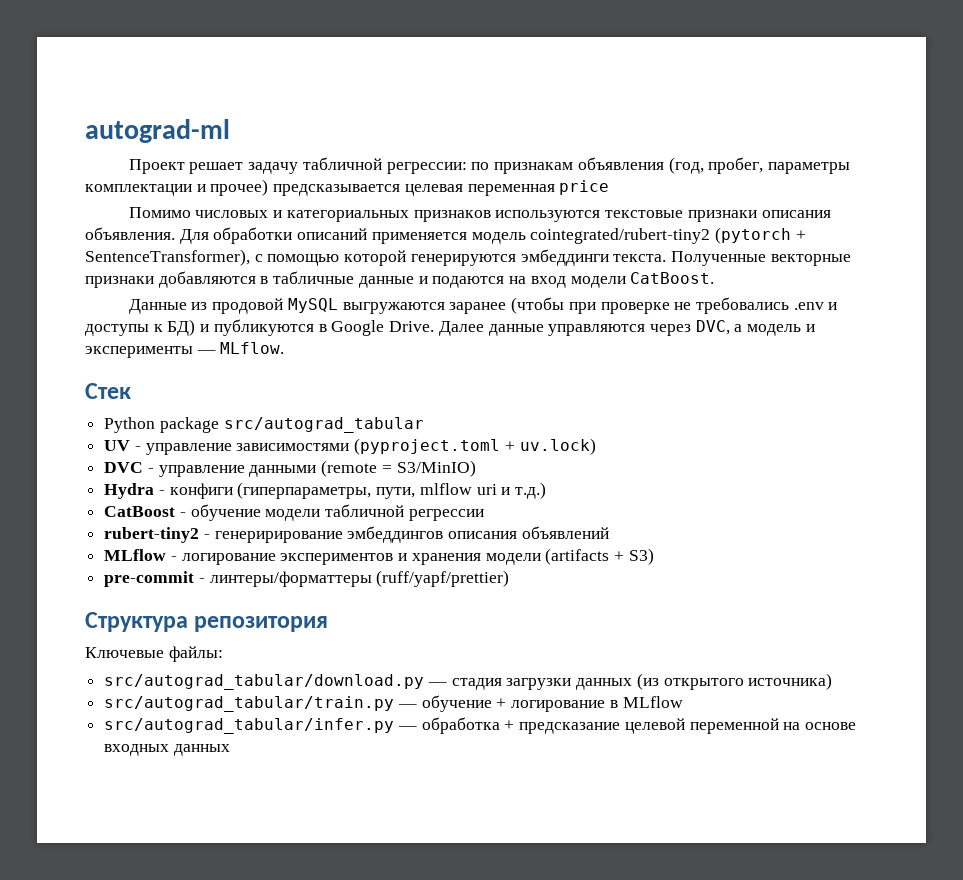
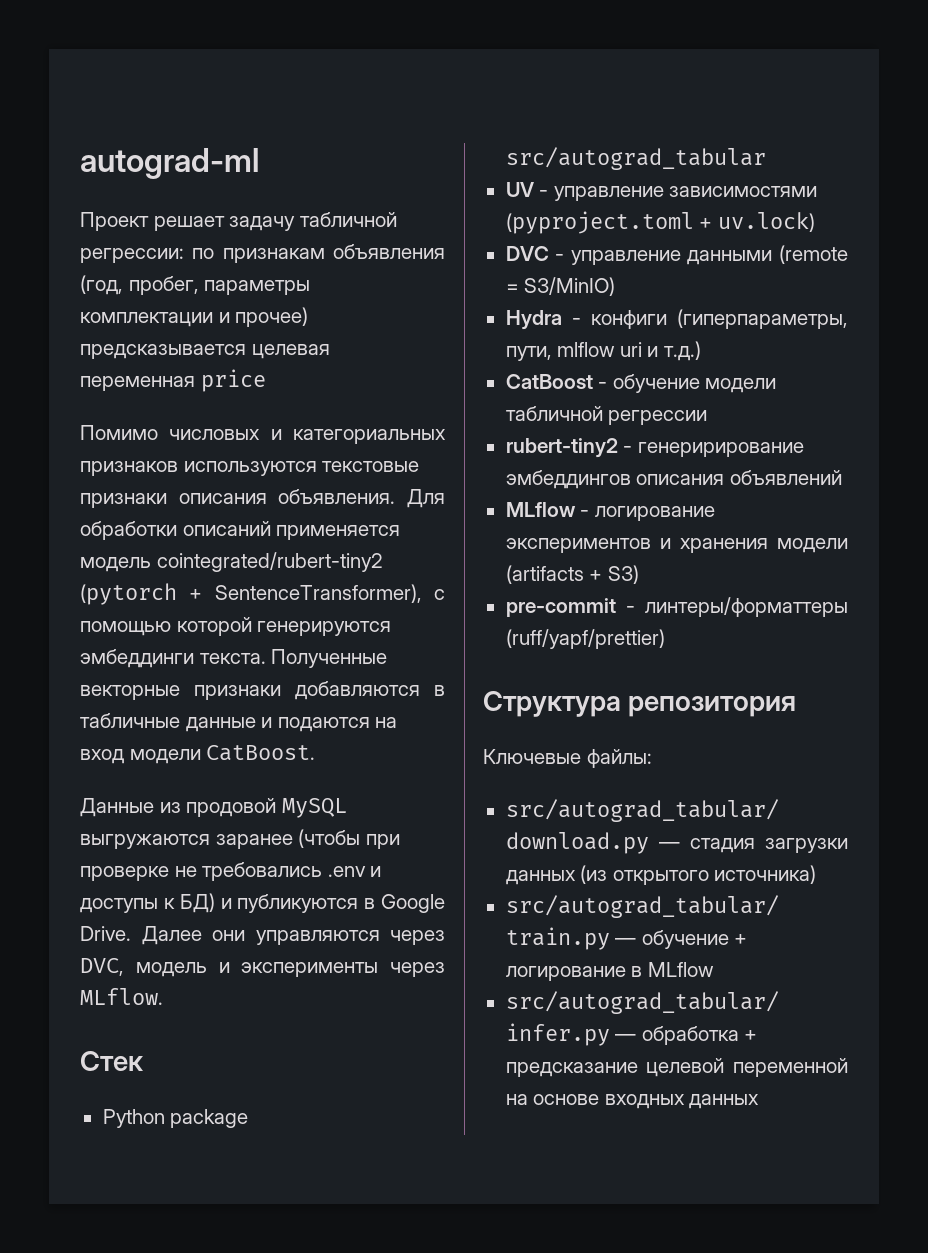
- Далее данные управляются через DVC, а модель и эксперименты — MLflow.
+ Далее они управляются через DVC, модель и эксперименты через MLflow.

